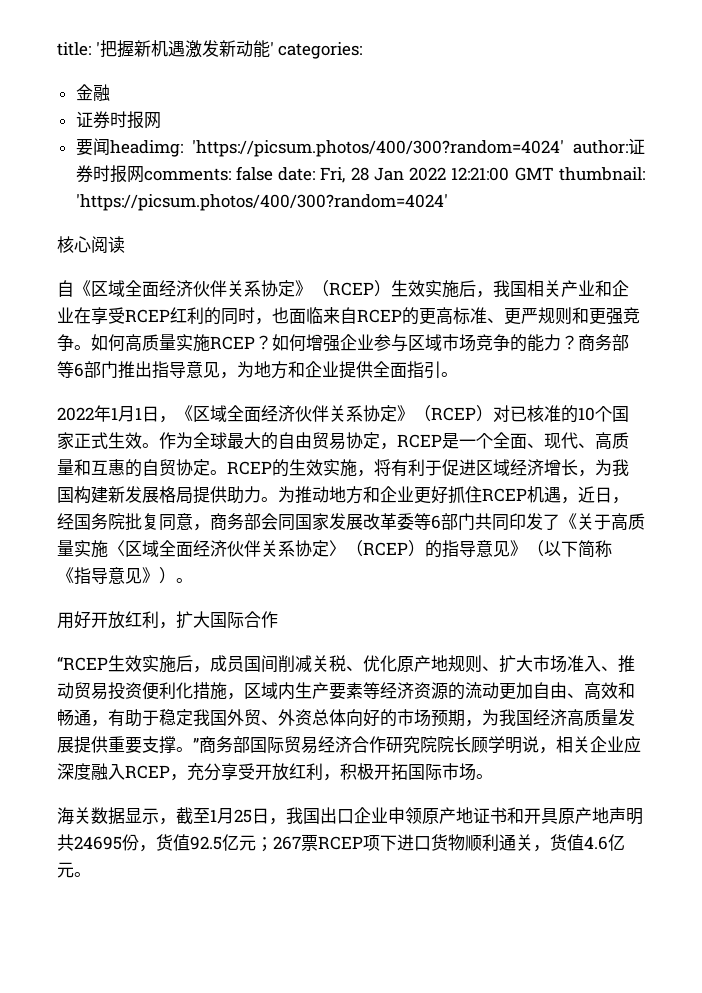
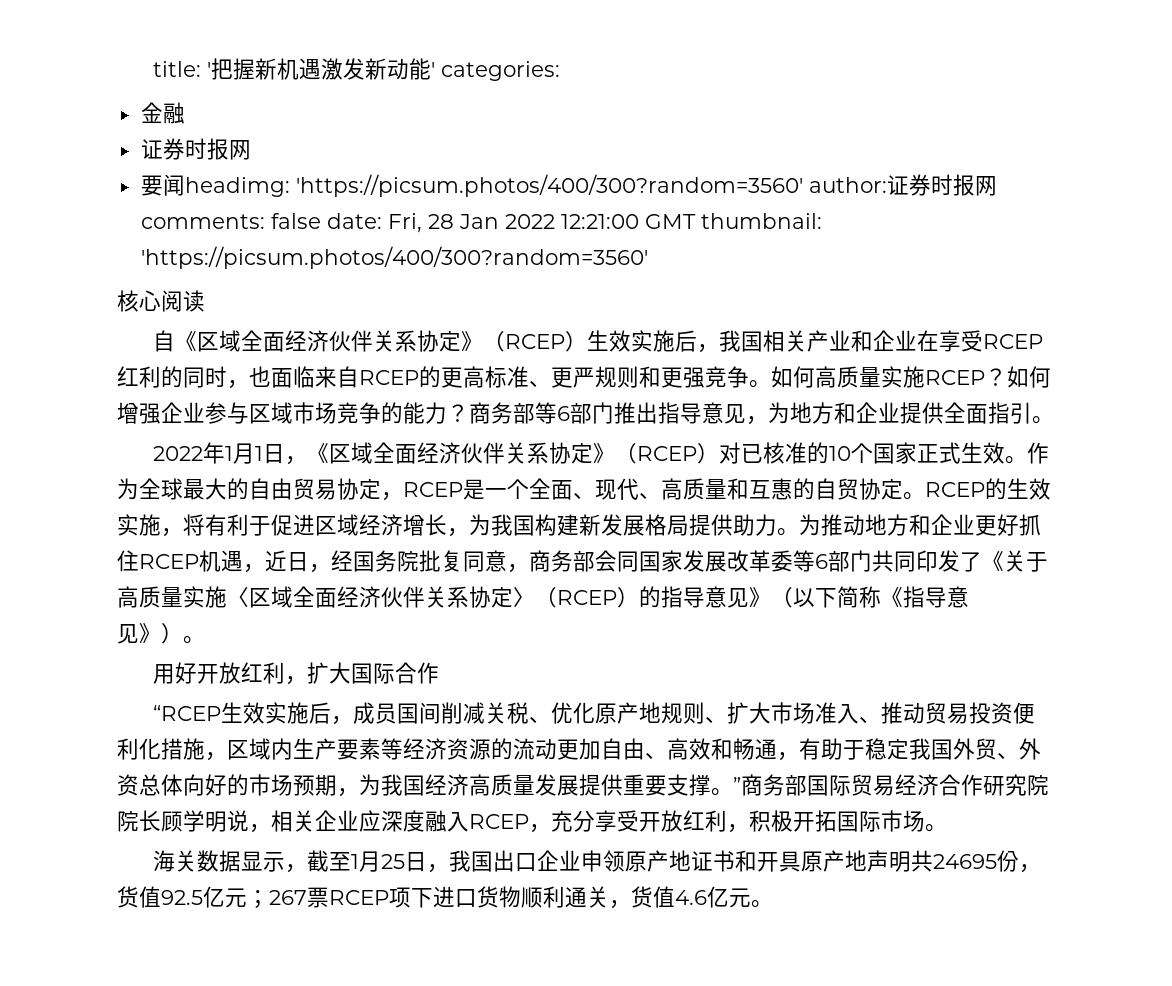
- 要闻headimg: 'https://picsum.photos/400/300?random=4024' author:证券时报网comments: false date: Fri, 28 Jan 2022 12:21:00 GMT thumbnail: 'https://picsum.photos/400/300?random=4024'
+ 要闻headimg: 'https://picsum.photos/400/300?random=3560' author:证券时报网comments: false date: Fri, 28 Jan 2022 12:21:00 GMT thumbnail: 'https://picsum.photos/400/300?random=3560'

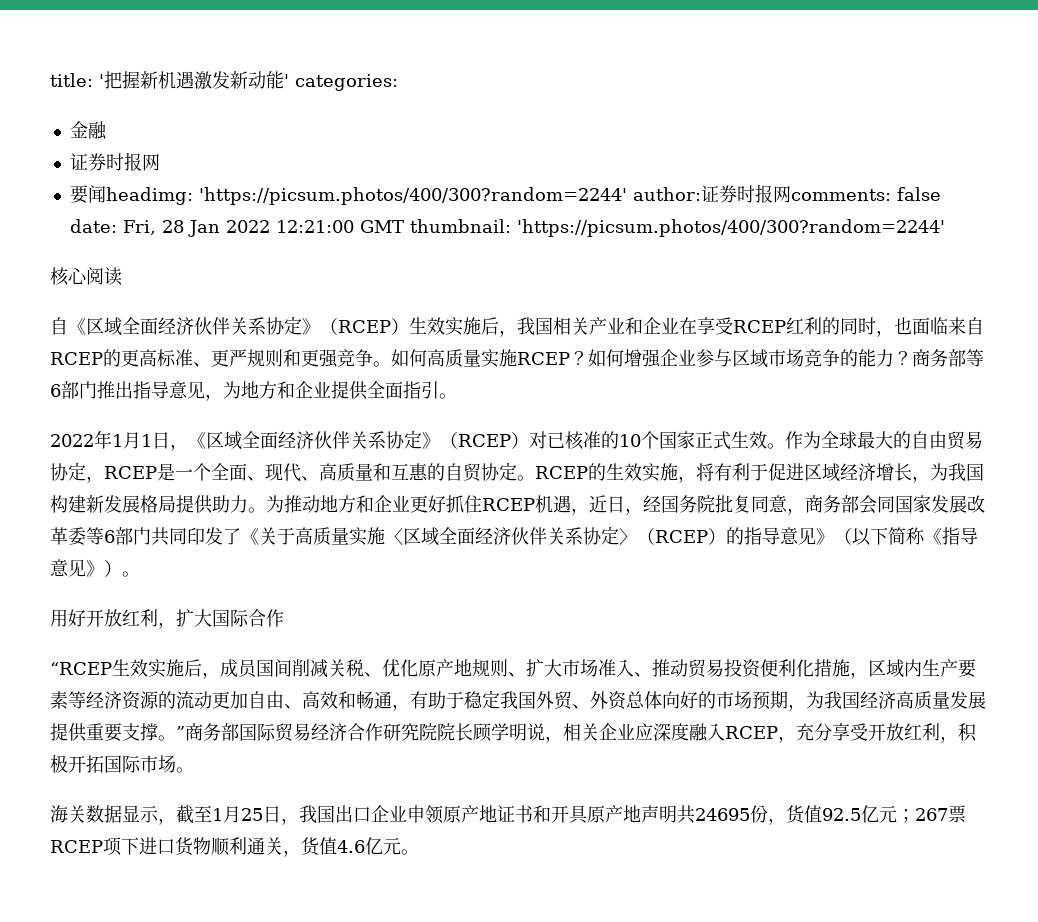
- 要闻headimg: 'https://picsum.photos/400/300?random=3560' author:证券时报网comments: false date: Fri, 28 Jan 2022 12:21:00 GMT thumbnail: 'https://picsum.photos/400/300?random=3560'
+ 要闻headimg: 'https://picsum.photos/400/300?random=2244' author:证券时报网comments: false date: Fri, 28 Jan 2022 12:21:00 GMT thumbnail: 'https://picsum.photos/400/300?random=2244'

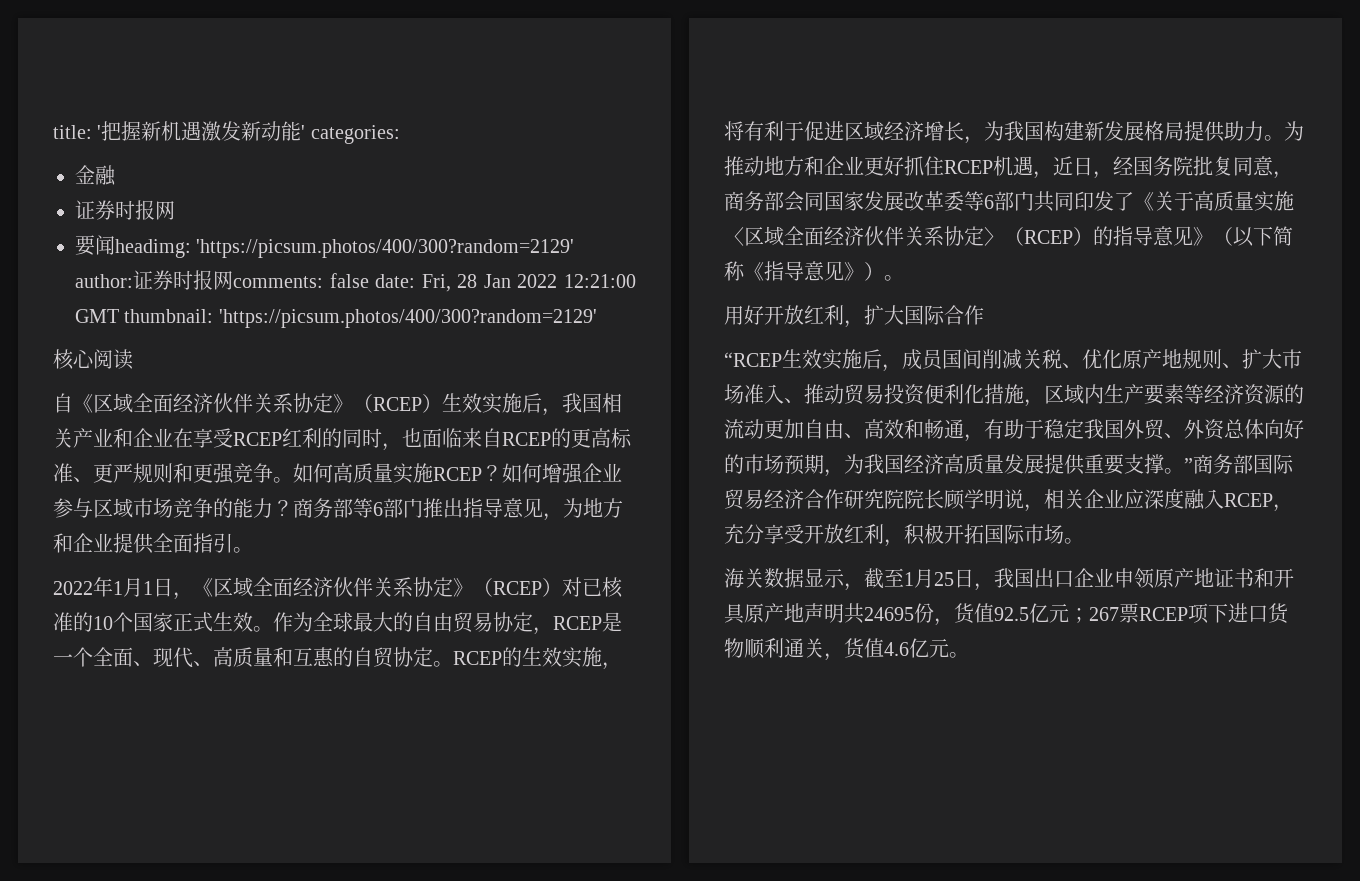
- 要闻headimg: 'https://picsum.photos/400/300?random=2244' author:证券时报网comments: false date: Fri, 28 Jan 2022 12:21:00 GMT thumbnail: 'https://picsum.photos/400/300?random=2244'
+ 要闻headimg: 'https://picsum.photos/400/300?random=2129' author:证券时报网comments: false date: Fri, 28 Jan 2022 12:21:00 GMT thumbnail: 'https://picsum.photos/400/300?random=2129'

